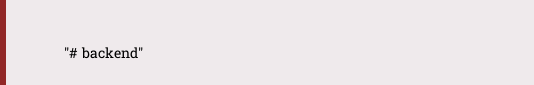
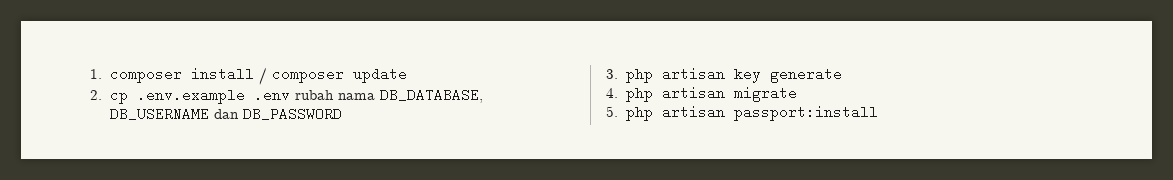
- "# backend"
+ 1. composer install / composer update
+ 2. cp .env.example .env rubah nama DB_DATABASE, DB_USERNAME dan DB_PASSWORD
+ 3. php artisan key generate
+ 4. php artisan migrate
+ 5. php artisan passport:install

